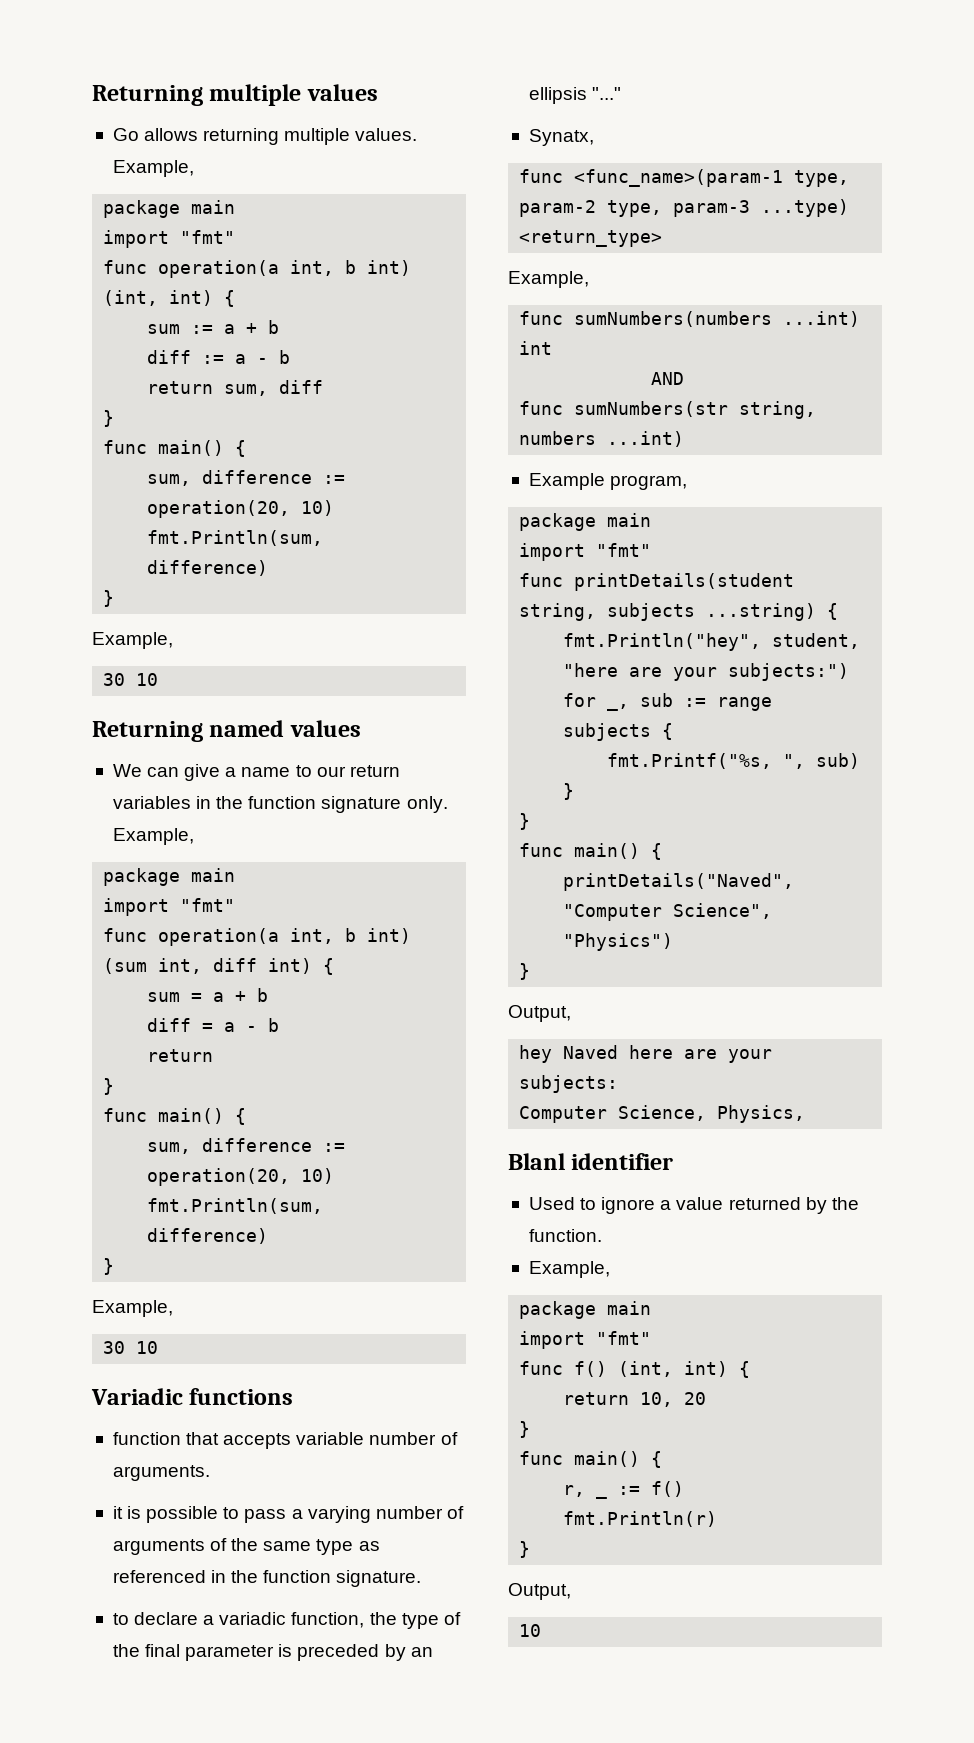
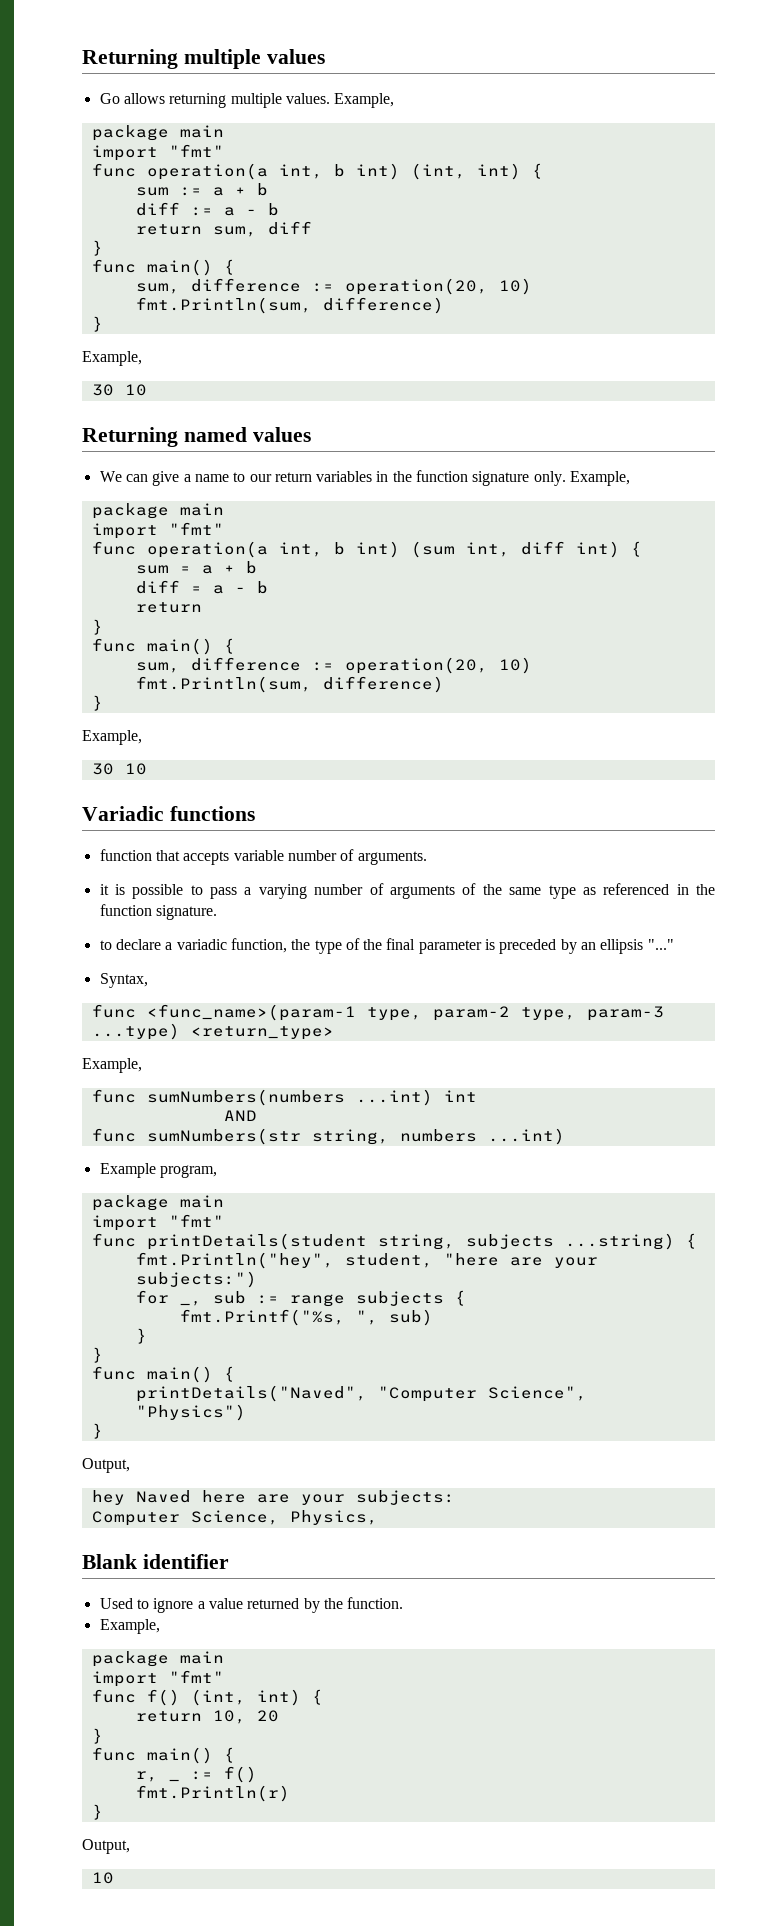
- Synatx,
+ Syntax,
- Blanl identifier
+ Blank identifier

